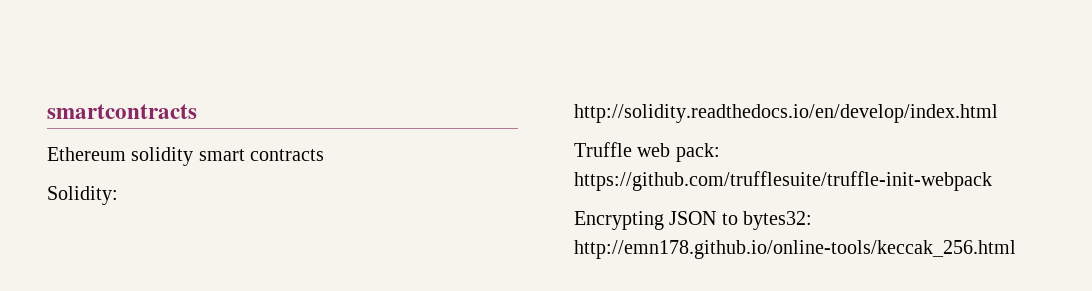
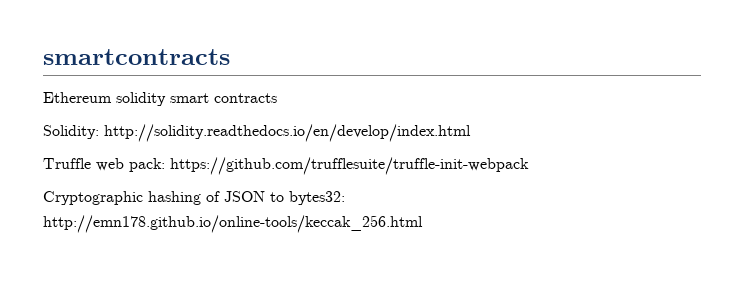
- Encrypting JSON to bytes32: http://emn178.github.io/online-tools/keccak_256.html
+ Cryptographic hashing of JSON to bytes32: http://emn178.github.io/online-tools/keccak_256.html

